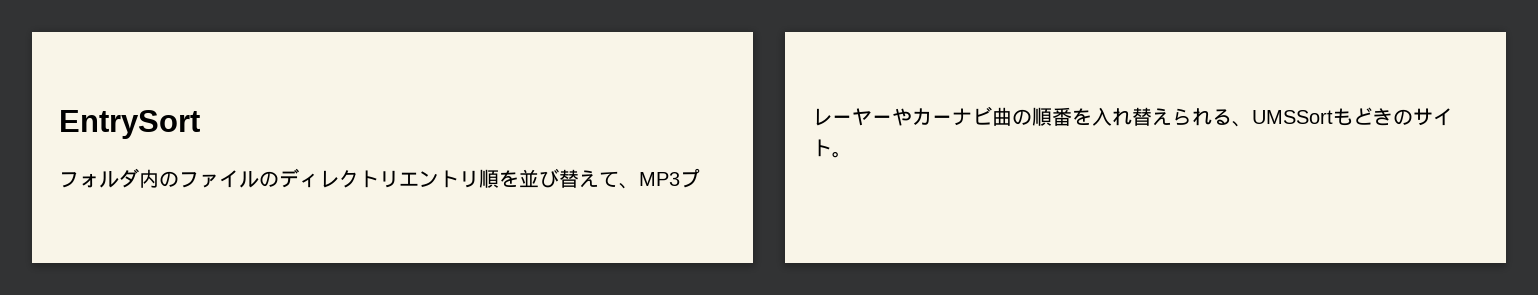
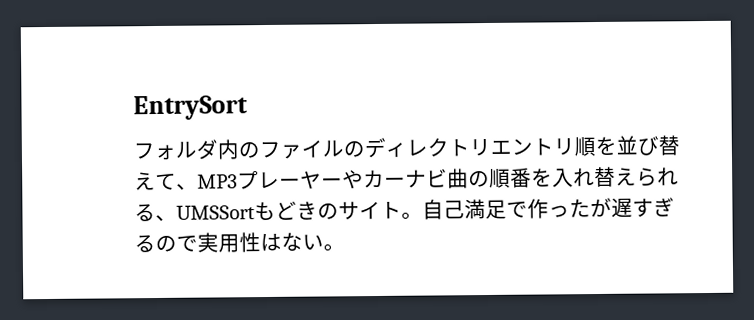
+ 自己満足で作ったが遅すぎるので実用性はない。

